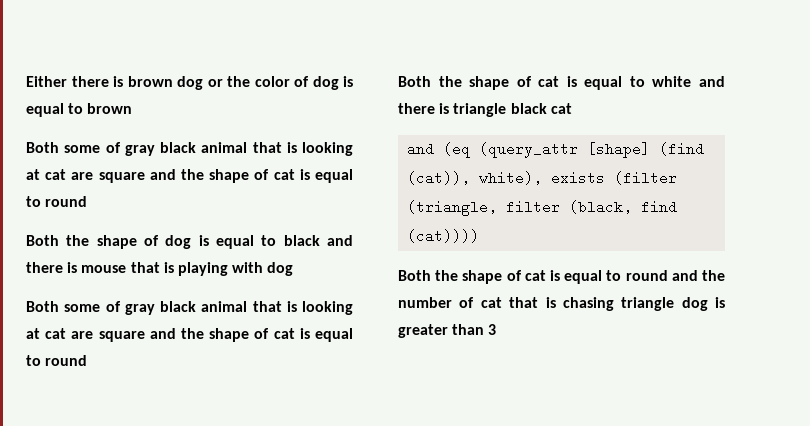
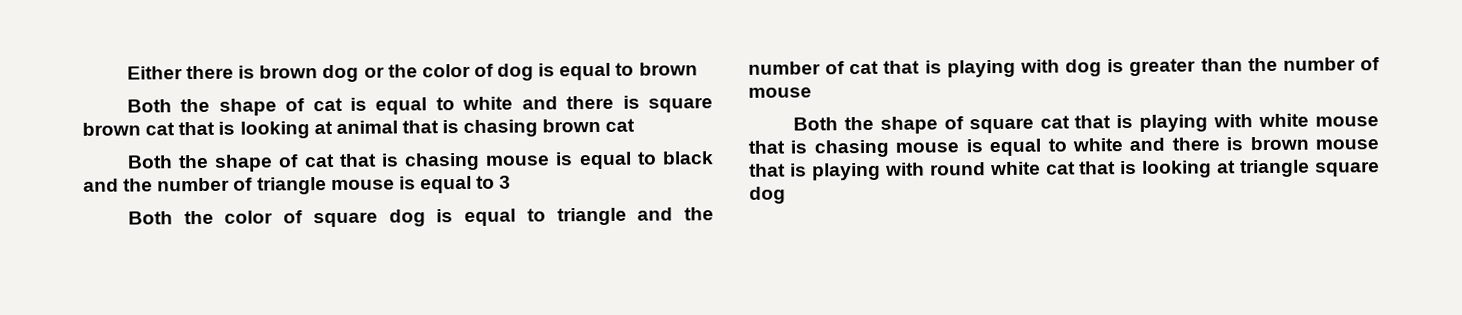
  Either there is brown dog or the color of dog is equal to brown
- Both some of gray black animal that is looking at cat are square and the shape of cat is equal to round
- Both the shape of dog is equal to black and there is mouse that is playing with dog
- Both some of gray black animal that is looking at cat are square and the shape of cat is equal to round
- Both the shape of cat is equal to white and there is triangle black cat
- and (eq (query_attr [shape] (find (cat)), white), exists (filter (triangle, filter (black, find (cat))))
- Both the shape of cat is equal to round and the number of cat that is chasing triangle dog is greater than 3
+ Both the shape of cat is equal to white and there is square brown cat that is looking at animal that is chasing brown cat
+ Both the shape of cat that is chasing mouse is equal to black and the number of triangle mouse is equal to 3
+ Both the color of square dog is equal to triangle and the number of cat that is playing with dog is greater than the number of mouse
+ Both the shape of square cat that is playing with white mouse that is chasing mouse is equal to white and there is brown mouse that is playing with round white cat that is looking at triangle square dog

